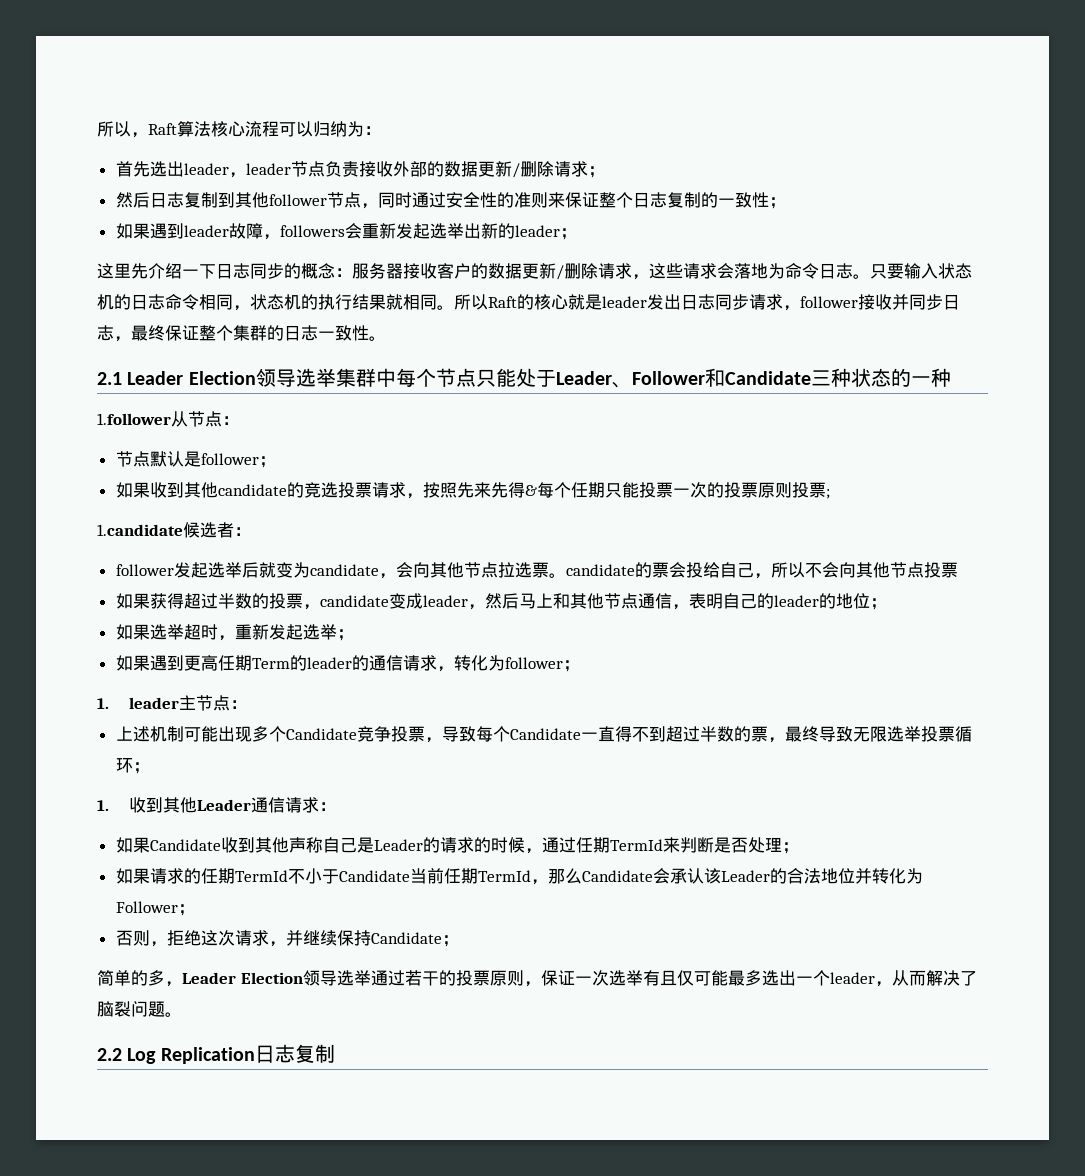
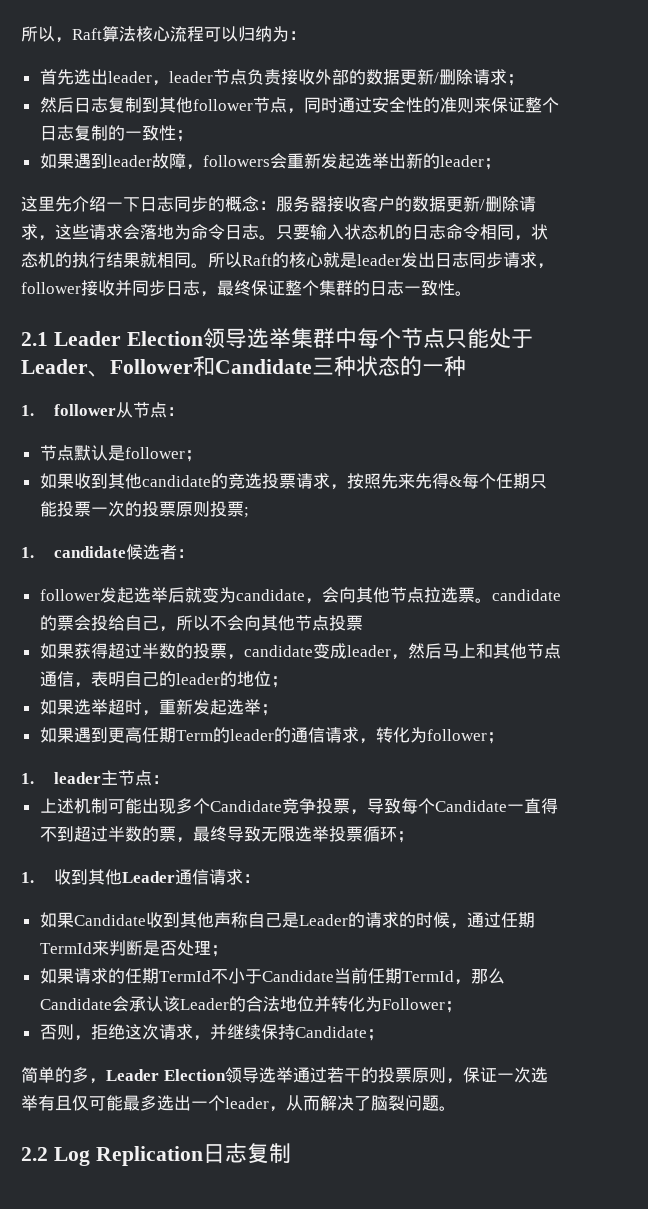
- 1.follower从节点：
+ 1. follower从节点：
- 1.candidate候选者：
+ 1. candidate候选者：

